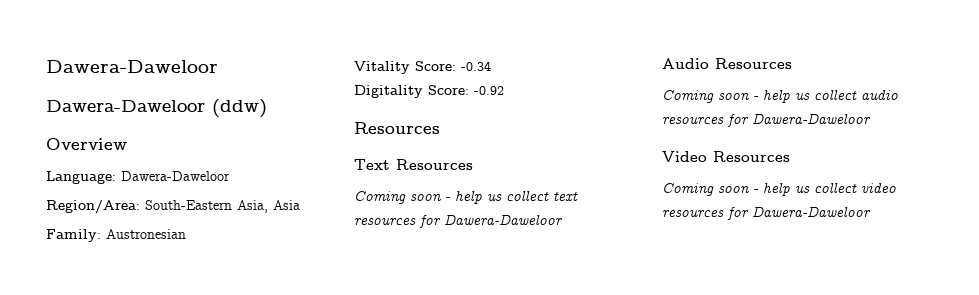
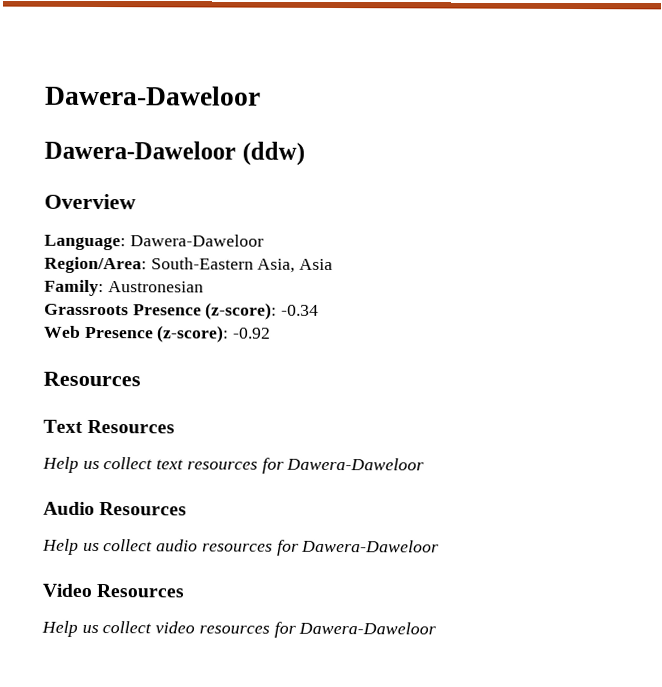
- Vitality Score: -0.34
- Digitality Score: -0.92
+ Grassroots Presence (z-score): -0.34
+ Web Presence (z-score): -0.92
- Coming soon - help us collect text resources for Dawera-Daweloor
+ Help us collect text resources for Dawera-Daweloor
- Coming soon - help us collect audio resources for Dawera-Daweloor
+ Help us collect audio resources for Dawera-Daweloor
- Coming soon - help us collect video resources for Dawera-Daweloor
+ Help us collect video resources for Dawera-Daweloor

